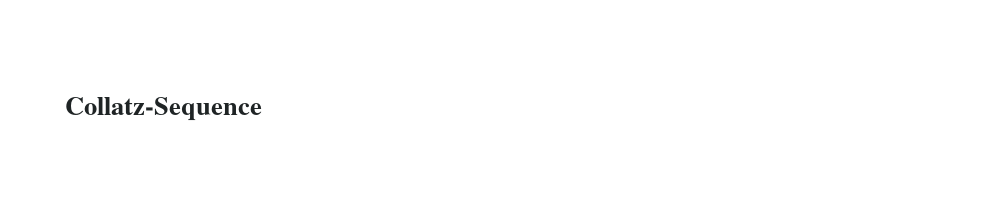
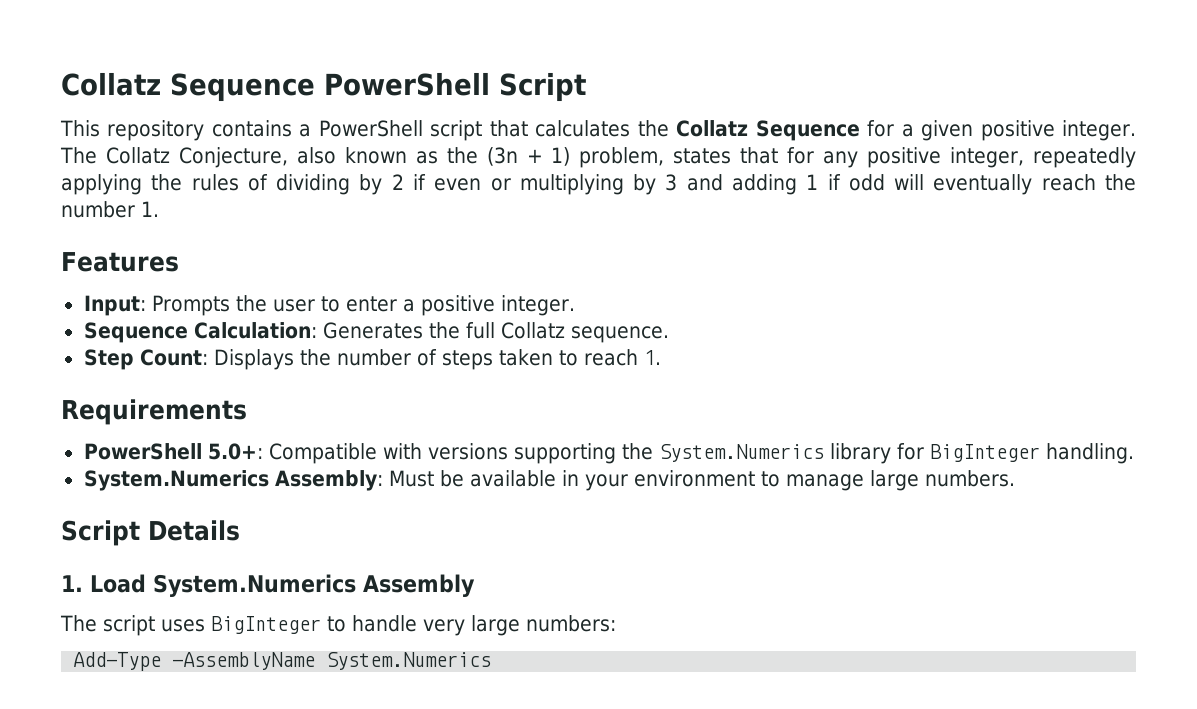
- Collatz-Sequence
+ Collatz Sequence PowerShell Script
+ This repository contains a PowerShell script that calculates the Collatz Sequence for a given positive integer. The Collatz Conjecture, also known as the (3n + 1) problem, states that for any positive integer, repeatedly applying the rules of dividing by 2 if even or multiplying by 3 and adding 1 if odd will eventually reach the number 1.
+ Features
+ Input: Prompts the user to enter a positive integer.
+ Sequence Calculation: Generates the full Collatz sequence.
+ Step Count: Displays the number of steps taken to reach 1.
+ Requirements
+ PowerShell 5.0+: Compatible with versions supporting the System.Numerics library for BigInteger handling.
+ System.Numerics Assembly: Must be available in your environment to manage large numbers.
+ Script Details
+ 1. Load System.Numerics Assembly
+ The script uses BigInteger to handle very large numbers:
+ Add-Type -AssemblyName System.Numerics

